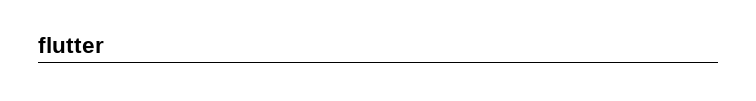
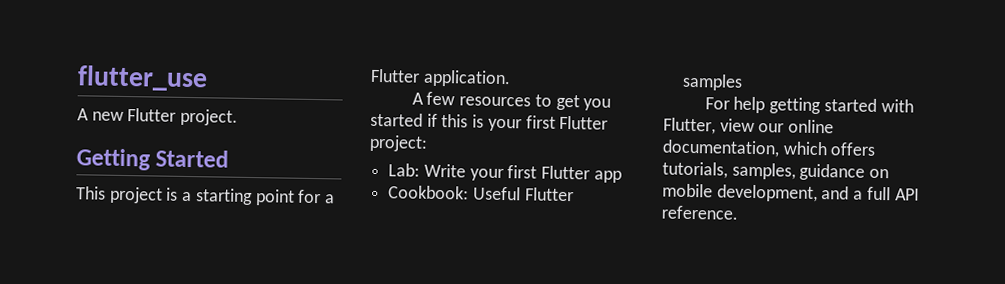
- flutter
+ flutter_use
+ A new Flutter project.
+ Getting Started
+ This project is a starting point for a Flutter application.
+ A few resources to get you started if this is your first Flutter project:
+ Lab: Write your first Flutter app
+ Cookbook: Useful Flutter samples
+ For help getting started with Flutter, view our online documentation, which offers tutorials, samples, guidance on mobile development, and a full API reference.

